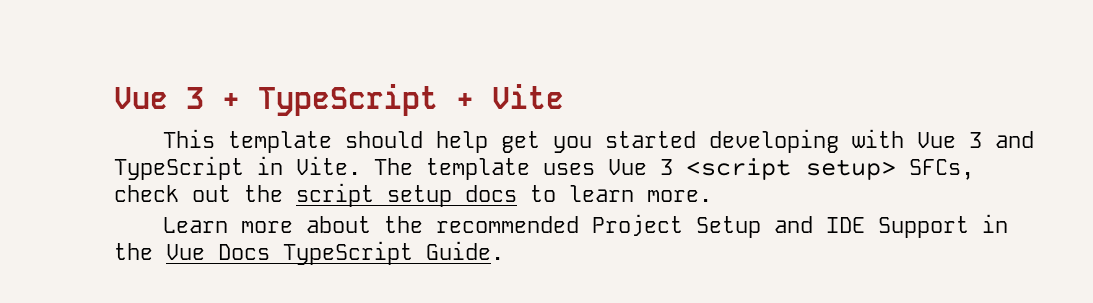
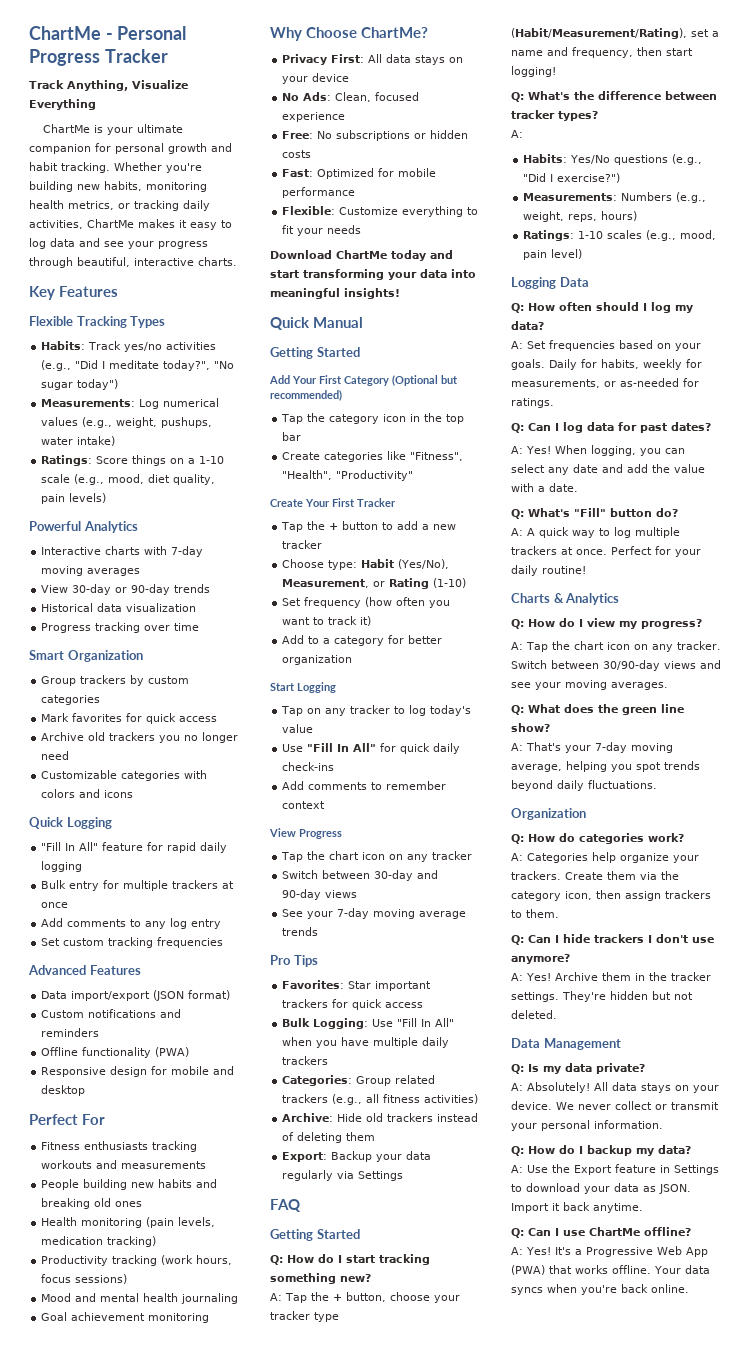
- Vue 3 + TypeScript + Vite
- This template should help get you started developing with Vue 3 and TypeScript in Vite. The template uses Vue 3 <script setup> SFCs, check out the script setup docs to learn more.
- Learn more about the recommended Project Setup and IDE Support in the Vue Docs TypeScript Guide.
+ ChartMe - Personal Progress Tracker
+ Track Anything, Visualize Everything
+ ChartMe is your ultimate companion for personal growth and habit tracking. Whether you're building new habits, monitoring health metrics, or tracking daily activities, ChartMe makes it easy to log data and see your progress through beautiful, interactive charts.
+ Key Features
+ Flexible Tracking Types
+ Habits: Track yes/no activities (e.g., "Did I meditate today?", "No sugar today")
+ Measurements: Log numerical values (e.g., weight, pushups, water intake)
+ Ratings: Score things on a 1-10 scale (e.g., mood, diet quality, pain levels)
+ Powerful Analytics
+ Interactive charts with 7-day moving averages
+ View 30-day or 90-day trends
+ Historical data visualization
+ Progress tracking over time
+ Smart Organization
+ Group trackers by custom categories
+ Mark favorites for quick access
+ Archive old trackers you no longer need
+ Customizable categories with colors and icons
+ Quick Logging
+ "Fill In All" feature for rapid daily logging
+ Bulk entry for multiple trackers at once
+ Add comments to any log entry
+ Set custom tracking frequencies
+ Advanced Features
+ Data import/export (JSON format)
+ Custom notifications and reminders
+ Offline functionality (PWA)
+ Responsive design for mobile and desktop
+ Perfect For
+ Fitness enthusiasts tracking workouts and measurements
+ People building new habits and breaking old ones
+ Health monitoring (pain levels, medication tracking)
+ Productivity tracking (work hours, focus sessions)
+ Mood and mental health journaling
+ Goal achievement monitoring
+ Why Choose ChartMe?
+ Privacy First: All data stays on your device
+ No Ads: Clean, focused experience
+ Free: No subscriptions or hidden costs
+ Fast: Optimized for mobile performance
+ Flexible: Customize everything to fit your needs
+ Download ChartMe today and start transforming your data into meaningful insights!
+ Quick Manual
+ Getting Started
+ Add Your First Category (Optional but recommended)
+ Tap the category icon in the top bar
+ Create categories like "Fitness", "Health", "Productivity"
+ Create Your First Tracker
+ Tap the + button to add a new tracker
+ Choose type: Habit (Yes/No), Measurement, or Rating (1-10)
+ Set frequency (how often you want to track it)
+ Add to a category for better organization
+ Start Logging
+ Tap on any tracker to log today's value
+ Use "Fill In All" for quick daily check-ins
+ Add comments to remember context
+ View Progress
+ Tap the chart icon on any tracker
+ Switch between 30-day and 90-day views
+ See your 7-day moving average trends
+ Pro Tips
+ Favorites: Star important trackers for quick access
+ Bulk Logging: Use "Fill In All" when you have multiple daily trackers
+ Categories: Group related trackers (e.g., all fitness activities)
+ Archive: Hide old trackers instead of deleting them
+ Export: Backup your data regularly via Settings
+ FAQ
+ Getting Started
+ Q: How do I start tracking something new?
+ A: Tap the + button, choose your tracker type (Habit/Measurement/Rating), set a name and frequency, then start logging!
+ Q: What's the difference between tracker types?
+ A:
+ Habits: Yes/No questions (e.g., "Did I exercise?")
+ Measurements: Numbers (e.g., weight, reps, hours)
+ Ratings: 1-10 scales (e.g., mood, pain level)
+ Logging Data
+ Q: How often should I log my data?
+ A: Set frequencies based on your goals. Daily for habits, weekly for measurements, or as-needed for ratings.
+ Q: Can I log data for past dates?
+ A: Yes! When logging, you can select any date and add the value with a date.
+ Q: What's "Fill" button do?
+ A: A quick way to log multiple trackers at once. Perfect for your daily routine!
+ Charts & Analytics
+ Q: How do I view my progress?
+ A: Tap the chart icon on any tracker. Switch between 30/90-day views and see your moving averages.
+ Q: What does the green line show?
+ A: That's your 7-day moving average, helping you spot trends beyond daily fluctuations.
+ Organization
+ Q: How do categories work?
+ A: Categories help organize your trackers. Create them via the category icon, then assign trackers to them.
+ Q: Can I hide trackers I don't use anymore?
+ A: Yes! Archive them in the tracker settings. They're hidden but not deleted.
+ Data Management
+ Q: Is my data private?
+ A: Absolutely! All data stays on your device. We never collect or transmit your personal information.
+ Q: How do I backup my data?
+ A: Use the Export feature in Settings to download your data as JSON. Import it back anytime.
+ Q: Can I use ChartMe offline?
+ A: Yes! It's a Progressive Web App (PWA) that works offline. Your data syncs when you're back online.

